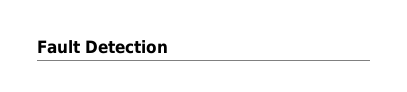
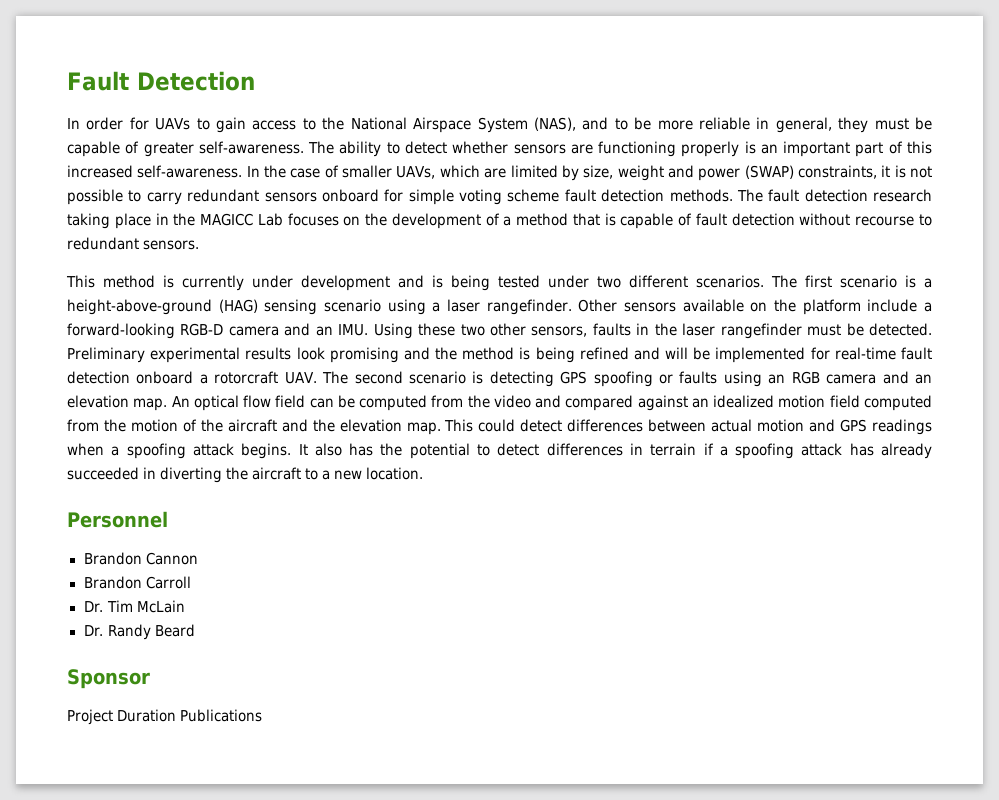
+ In order for UAVs to gain access to the National Airspace System (NAS), and to be more reliable in general, they must be capable of greater self-awareness. The ability to detect whether sensors are functioning properly is an important part of this increased self-awareness. In the case of smaller UAVs, which are limited by size, weight and power (SWAP) constraints, it is not possible to carry redundant sensors onboard for simple voting scheme fault detection methods. The fault detection research taking place in the MAGICC Lab focuses on the development of a method that is capable of fault detection without recourse to redundant sensors.
+ This method is currently under development and is being tested under two different scenarios. The first scenario is a height-above-ground (HAG) sensing scenario using a laser rangefinder. Other sensors available on the platform include a forward-looking RGB-D camera and an IMU. Using these two other sensors, faults in the laser rangefinder must be detected. Preliminary experimental results look promising and the method is being refined and will be implemented for real-time fault detection onboard a rotorcraft UAV. The second scenario is detecting GPS spoofing or faults using an RGB camera and an elevation map. An optical flow field can be computed from the video and compared against an idealized motion field computed from the motion of the aircraft and the elevation map. This could detect differences between actual motion and GPS readings when a spoofing attack begins. It also has the potential to detect differences in terrain if a spoofing attack has already succeeded in diverting the aircraft to a new location.
+ Personnel
+ Brandon Cannon
+ Brandon Carroll
+ Dr. Tim McLain
+ Dr. Randy Beard
+ Sponsor
+ Project Duration Publications

